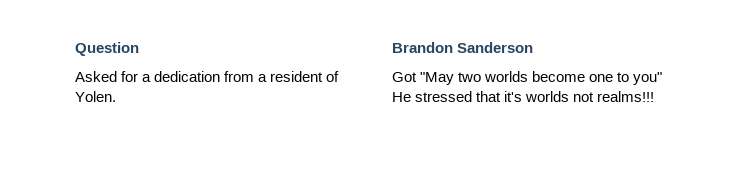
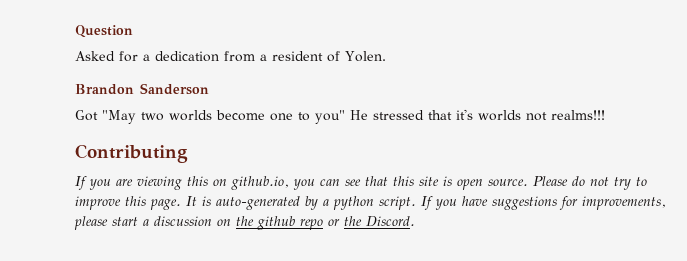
+ Contributing
+ If you are viewing this on github.io, you can see that this site is open source. Please do not try to improve this page. It is auto-generated by a python script. If you have suggestions for improvements, please start a discussion on the github repo or the Discord.

